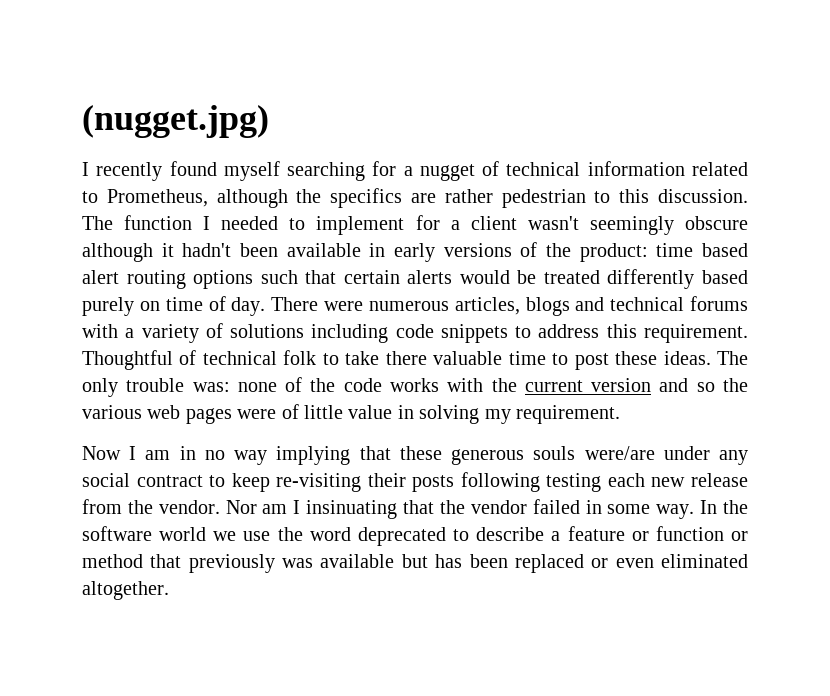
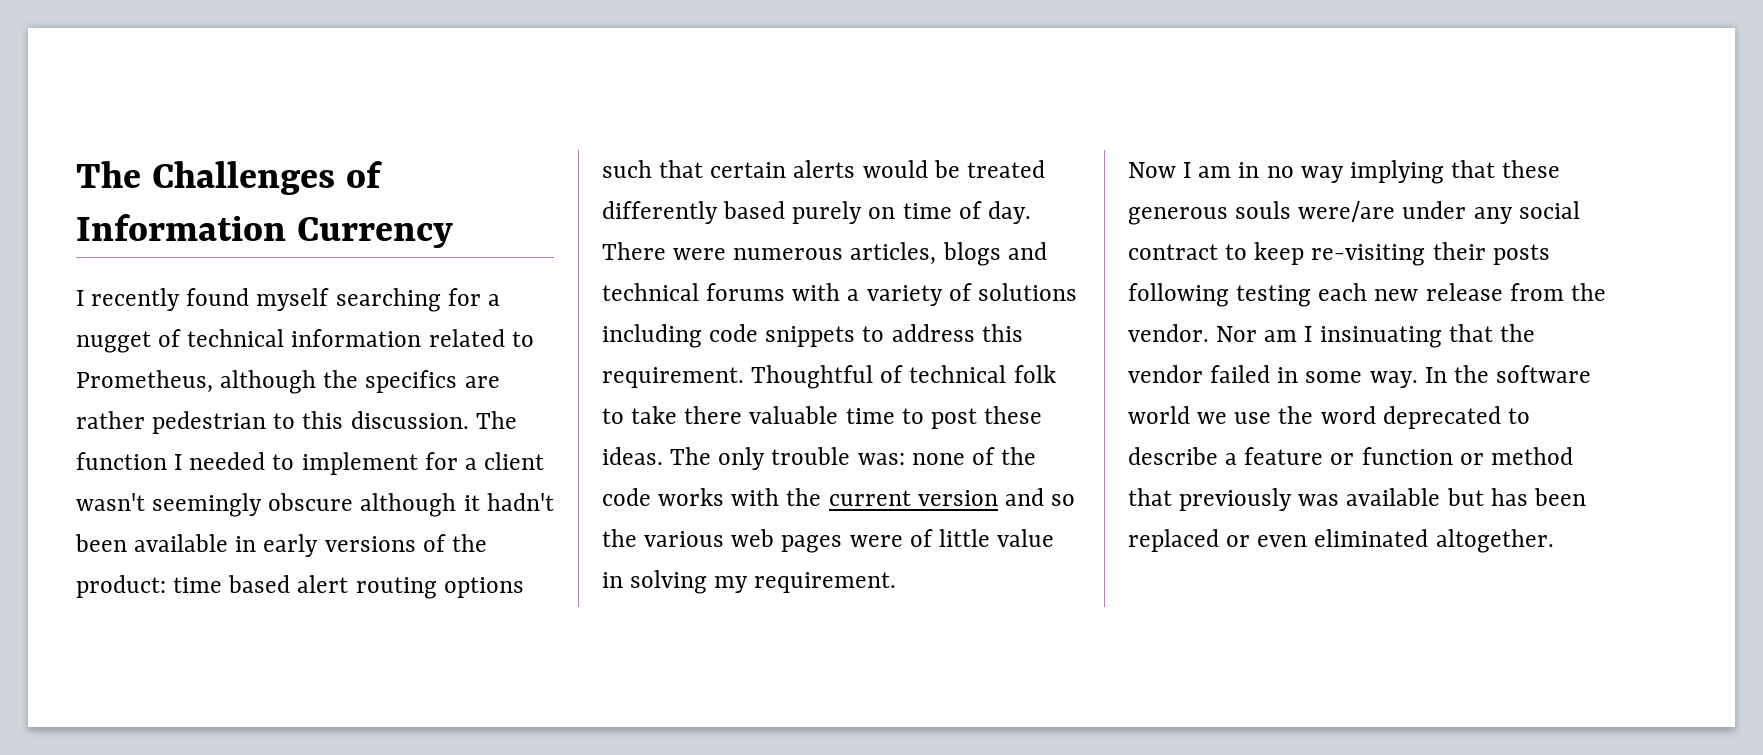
- (nugget.jpg)
+ The Challenges of Information Currency

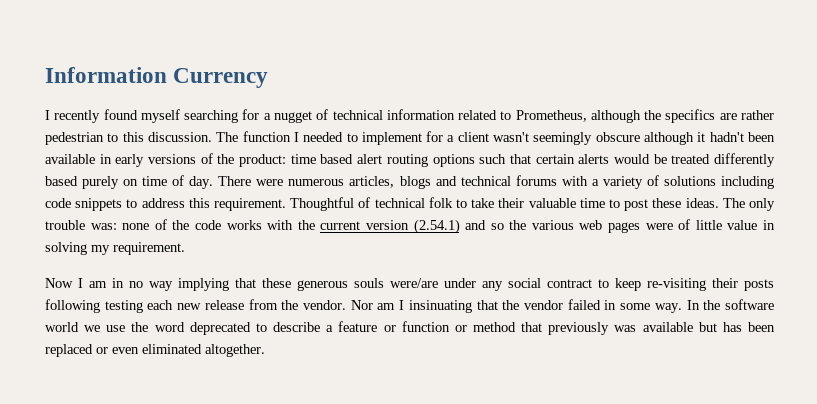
- The Challenges of Information Currency
+ Information Currency
- Thoughtful of technical folk to take there valuable time to post these ideas.
+ Thoughtful of technical folk to take their valuable time to post these ideas.
- The only trouble was: none of the code works with the current version and so the various web pages were of little value in solving my requirement.
+ The only trouble was: none of the code works with the current version (2.54.1) and so the various web pages were of little value in solving my requirement.

